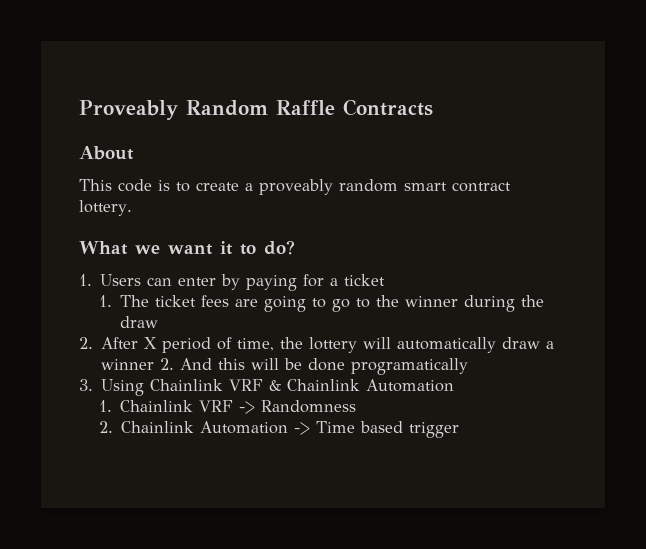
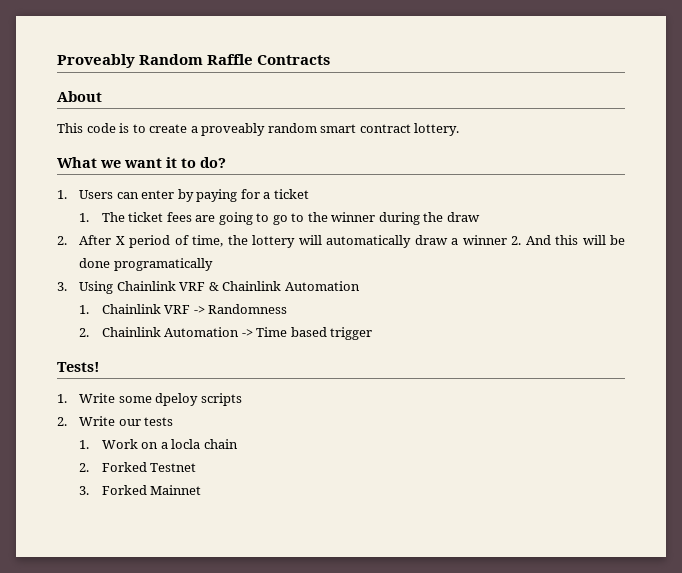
+ Tests!
+ 1. Write some dpeloy scripts
+ 2. Write our tests
+ 1. Work on a locla chain
+ 2. Forked Testnet
+ 3. Forked Mainnet

